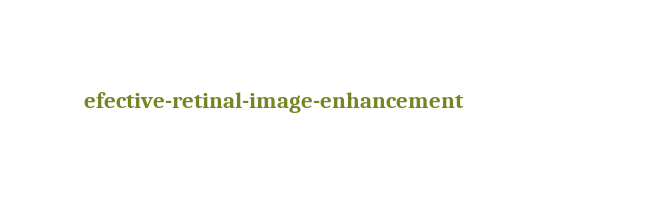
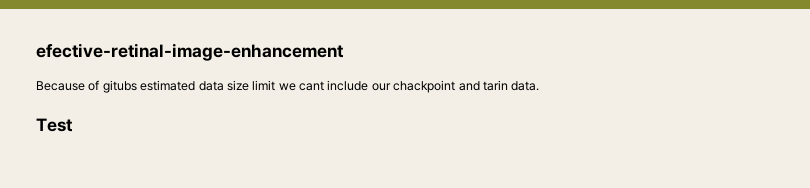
+ Because of gitubs estimated data size limit we cant include our chackpoint and tarin data.
+ Test

